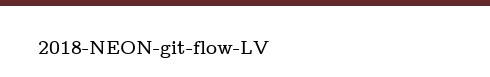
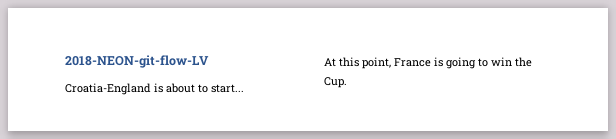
+ Croatia-England is about to start...
+ At this point, France is going to win the Cup.

